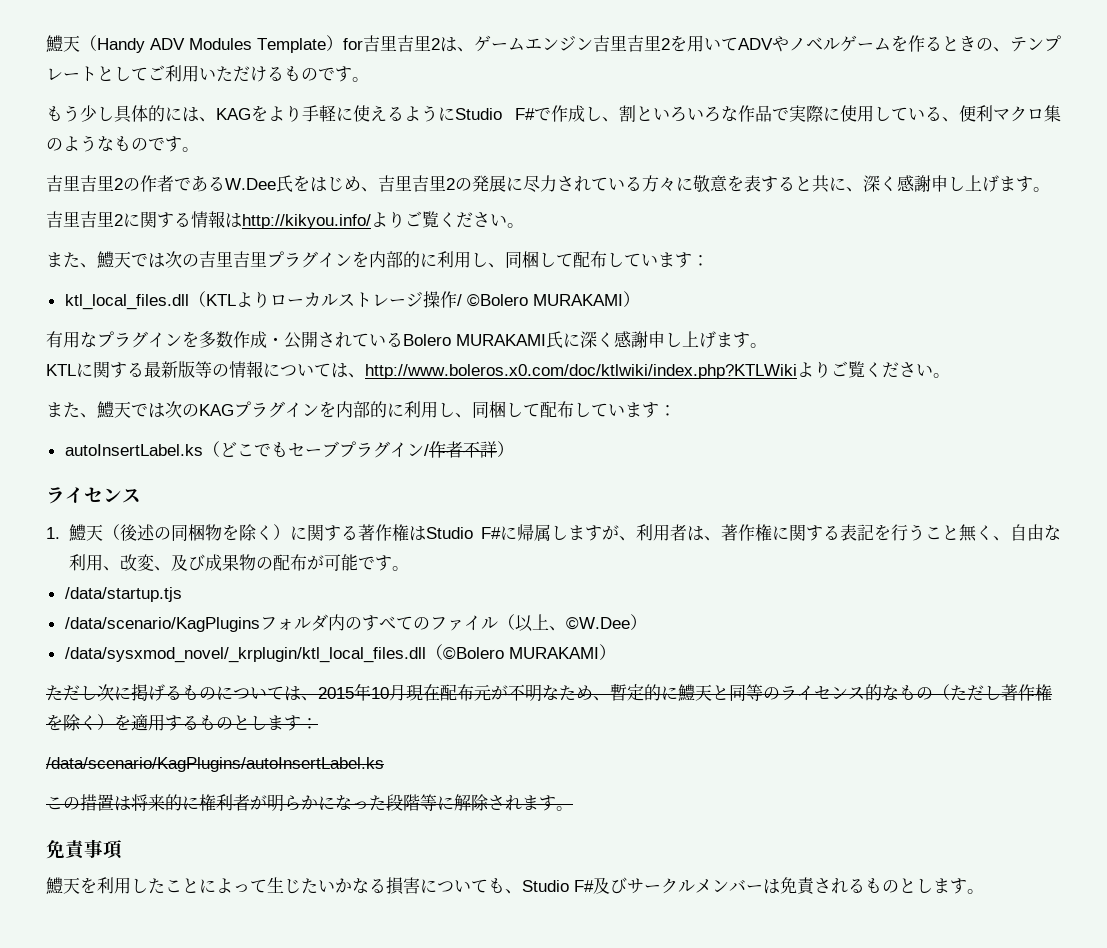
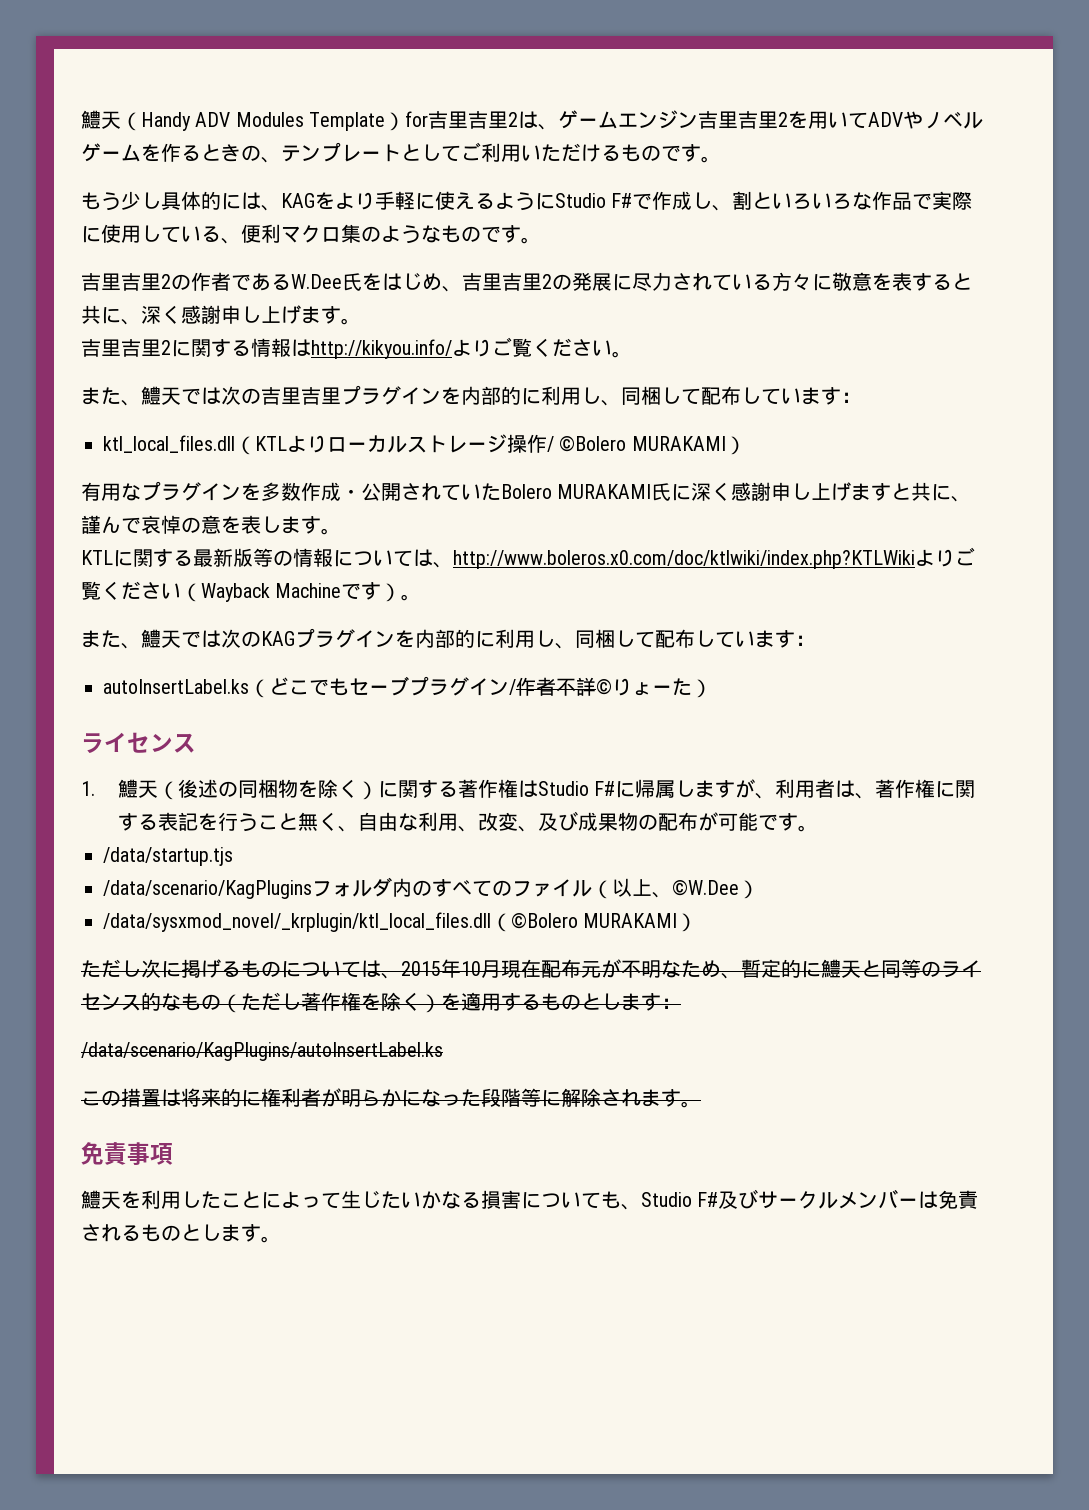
- 有用なプラグインを多数作成・公開されているBolero MURAKAMI氏に深く感謝申し上げます。
+ 有用なプラグインを多数作成・公開されていたBolero MURAKAMI氏に深く感謝申し上げますと共に、謹んで哀悼の意を表します。
- KTLに関する最新版等の情報については、http://www.boleros.x0.com/doc/ktlwiki/index.php?KTLWikiよりご覧ください。
+ KTLに関する最新版等の情報については、http://www.boleros.x0.com/doc/ktlwiki/index.php?KTLWikiよりご覧ください（Wayback Machineです）。
- autoInsertLabel.ks（どこでもセーブプラグイン/作者不詳）
+ autoInsertLabel.ks（どこでもセーブプラグイン/作者不詳©りょーた）

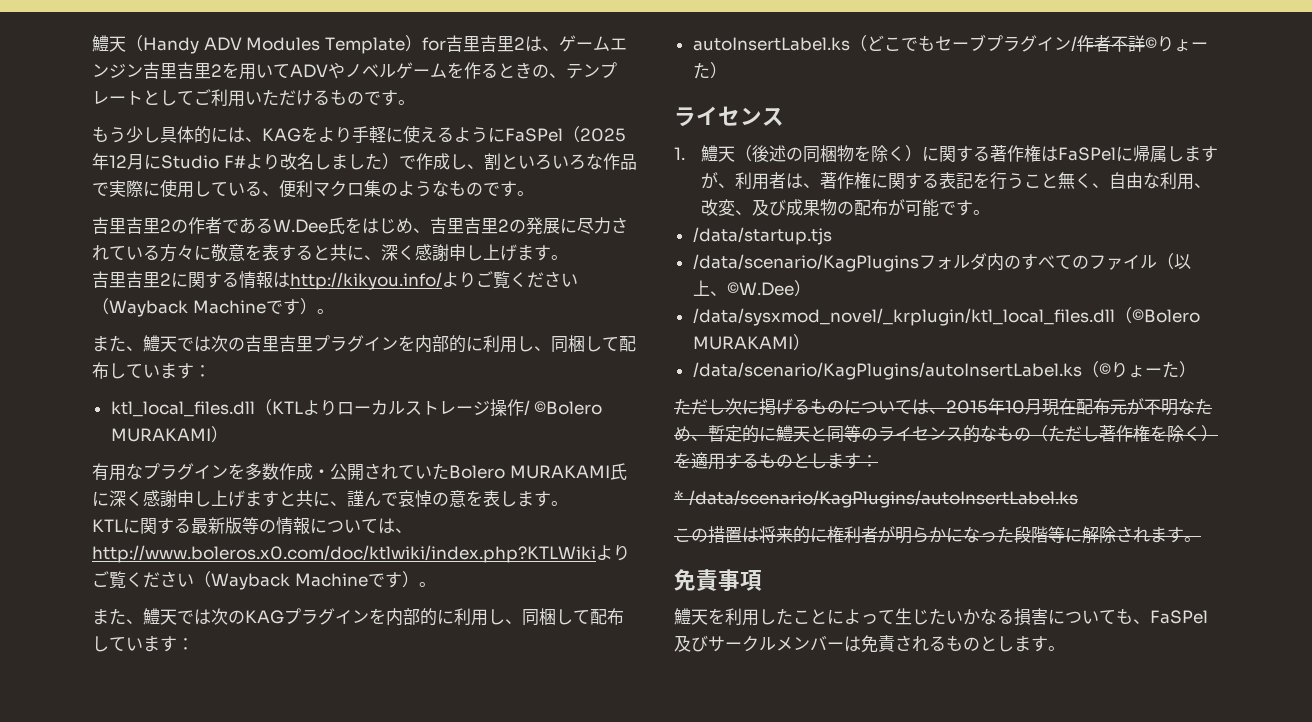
- もう少し具体的には、KAGをより手軽に使えるようにStudio F#で作成し、割といろいろな作品で実際に使用している、便利マクロ集のようなものです。
+ もう少し具体的には、KAGをより手軽に使えるようにFaSPel（2025年12月にStudio F#より改名しました）で作成し、割といろいろな作品で実際に使用している、便利マクロ集のようなものです。
- 吉里吉里2に関する情報はhttp://kikyou.info/よりご覧ください。
+ 吉里吉里2に関する情報はhttp://kikyou.info/よりご覧ください（Wayback Machineです）。
- 1.鱧天（後述の同梱物を除く）に関する著作権はStudio F#に帰属しますが、利用者は、著作権に関する表記を行うこと無く、自由な利用、改変、及び成果物の配布が可能です。
+ 1.鱧天（後述の同梱物を除く）に関する著作権はFaSPelに帰属しますが、利用者は、著作権に関する表記を行うこと無く、自由な利用、改変、及び成果物の配布が可能です。
+ /data/scenario/KagPlugins/autoInsertLabel.ks（©りょーた）
- /data/scenario/KagPlugins/autoInsertLabel.ks
+ * /data/scenario/KagPlugins/autoInsertLabel.ks
- 鱧天を利用したことによって生じたいかなる損害についても、Studio F#及びサークルメンバーは免責されるものとします。
+ 鱧天を利用したことによって生じたいかなる損害についても、FaSPel及びサークルメンバーは免責されるものとします。

